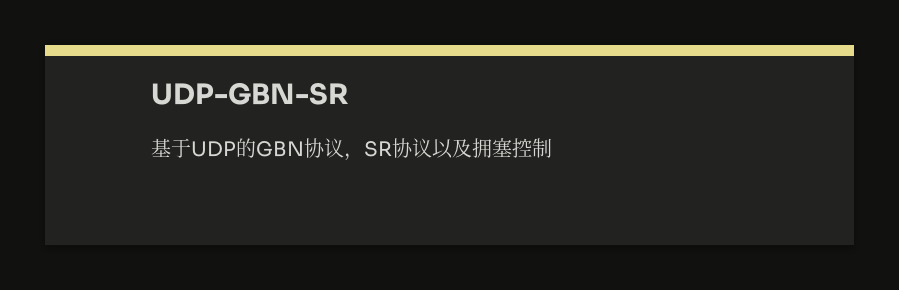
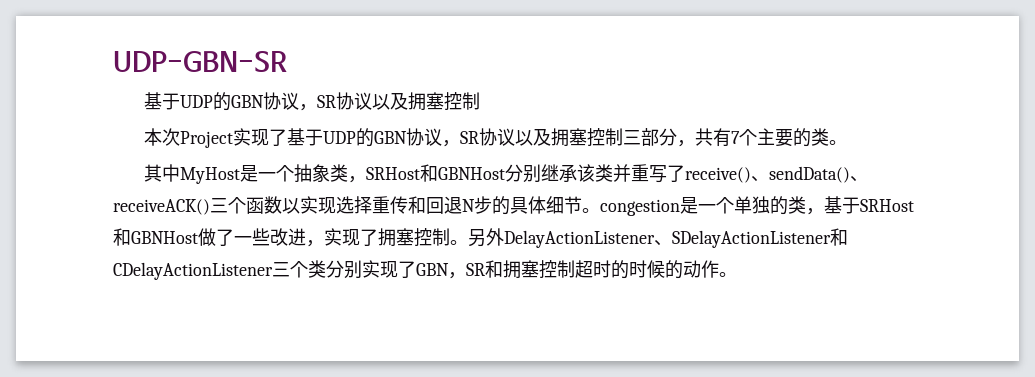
+ 本次Project实现了基于UDP的GBN协议，SR协议以及拥塞控制三部分，共有7个主要的类。
+ 其中MyHost是一个抽象类，SRHost和GBNHost分别继承该类并重写了receive()、sendData()、receiveACK()三个函数以实现选择重传和回退N步的具体细节。congestion是一个单独的类，基于SRHost和GBNHost做了一些改进，实现了拥塞控制。另外DelayActionListener、SDelayActionListener和CDelayActionListener三个类分别实现了GBN，SR和拥塞控制超时的时候的动作。

